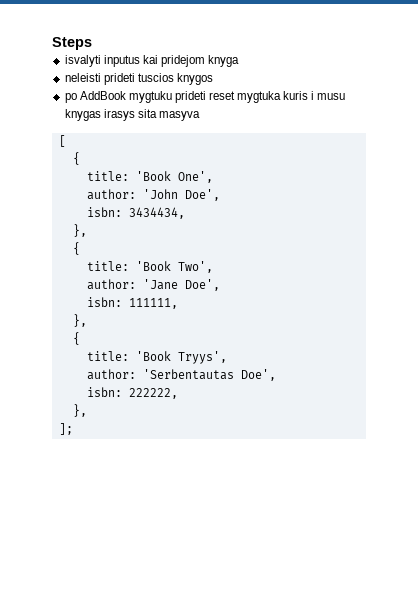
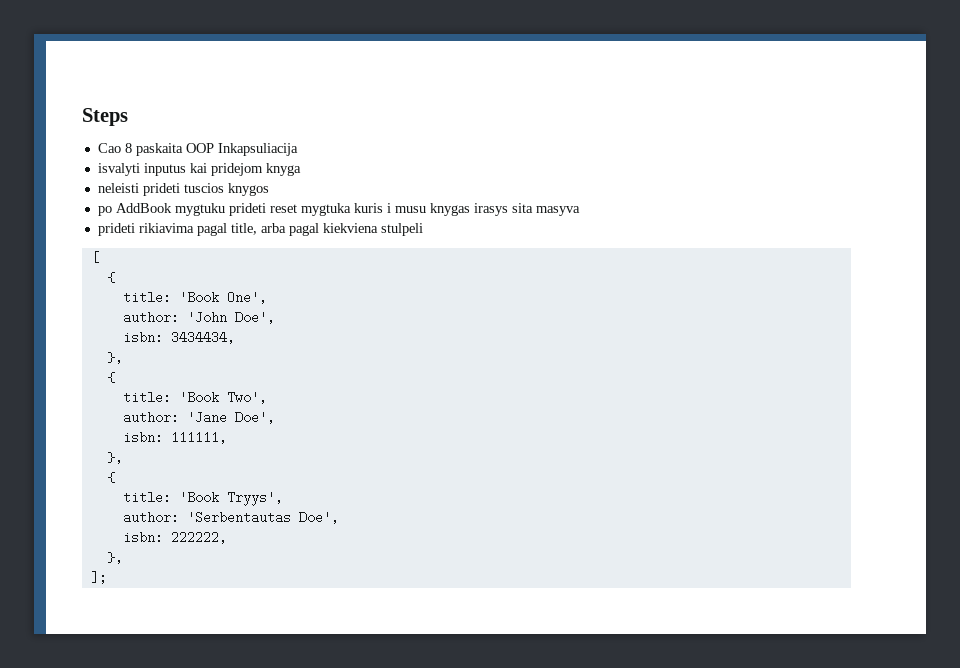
+ Cao 8 paskaita OOP Inkapsuliacija
+ prideti rikiavima pagal title, arba pagal kiekviena stulpeli

